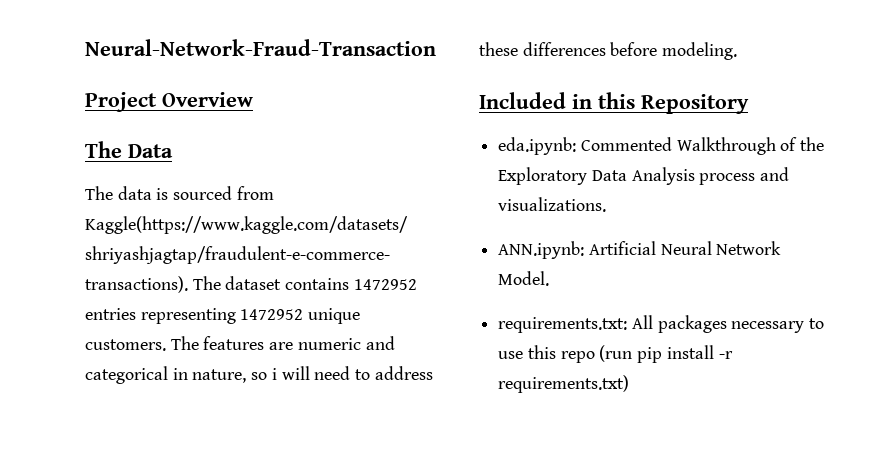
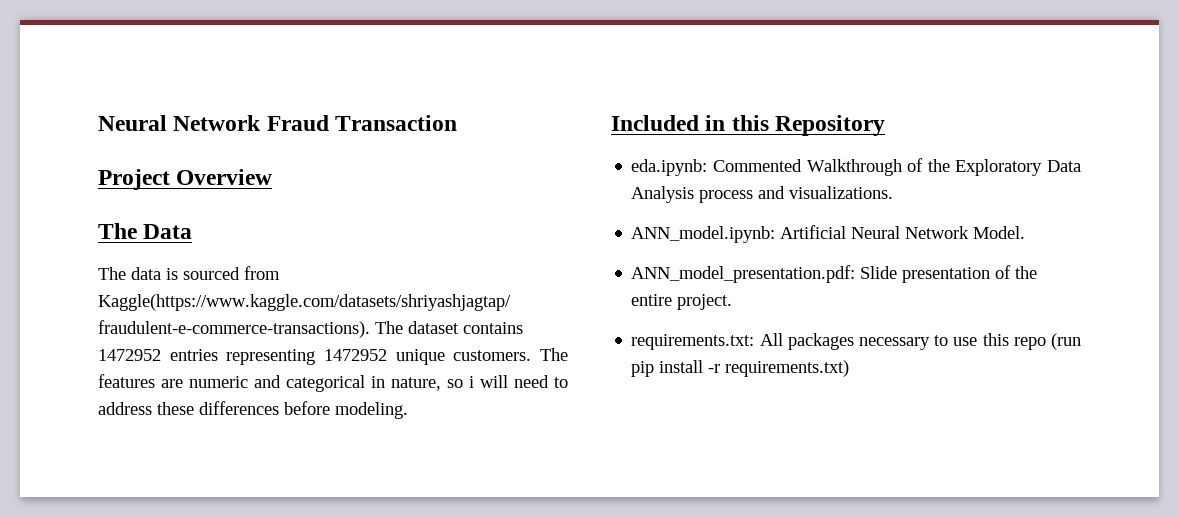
- Neural-Network-Fraud-Transaction
+ Neural Network Fraud Transaction
- ANN.ipynb: Artificial Neural Network Model.
+ ANN_model.ipynb: Artificial Neural Network Model.
+ ANN_model_presentation.pdf: Slide presentation of the entire project.

